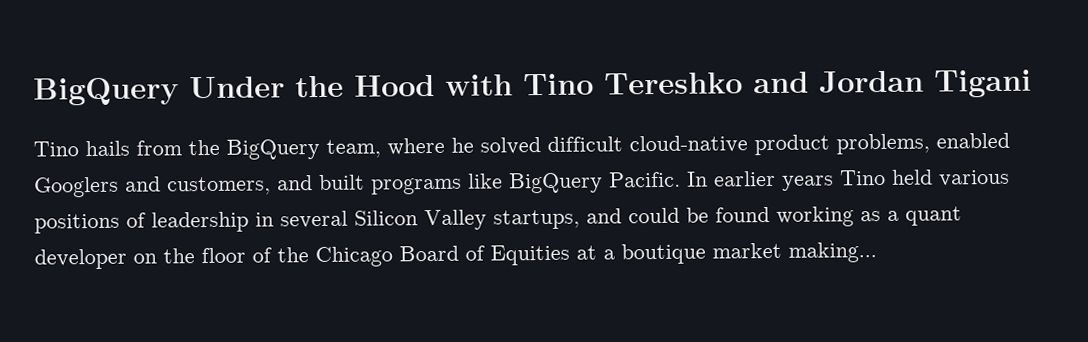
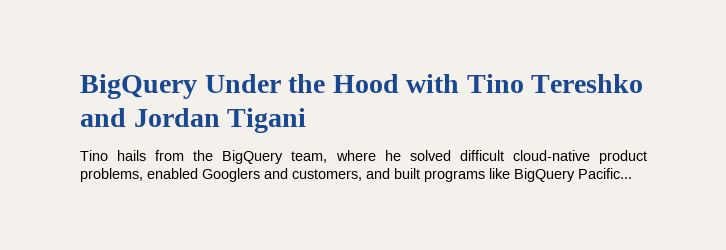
- Tino hails from the BigQuery team, where he solved difficult cloud-native product problems, enabled Googlers and customers, and built programs like BigQuery Pacific. In earlier years Tino held various positions of leadership in several Silicon Valley startups, and could be found working as a quant developer on the floor of the Chicago Board of Equities at a boutique market making...
+ Tino hails from the BigQuery team, where he solved difficult cloud-native product problems, enabled Googlers and customers, and built programs like BigQuery Pacific...

